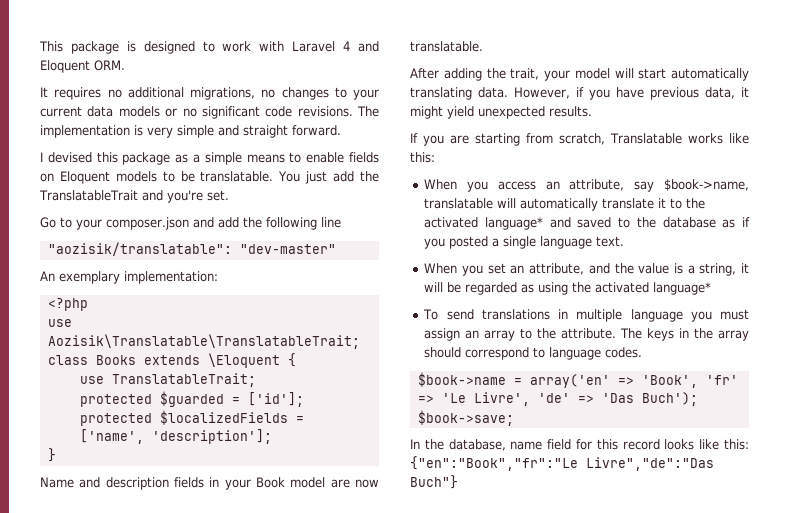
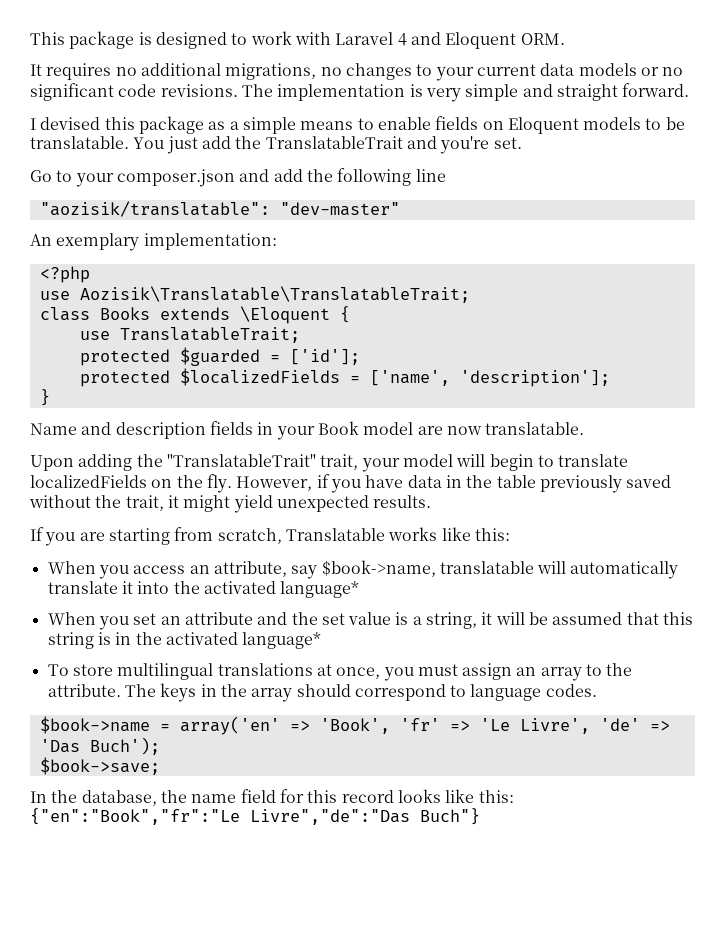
- After adding the trait, your model will start automatically translating data. However, if you have previous data, it might yield unexpected results.
+ Upon adding the "TranslatableTrait" trait, your model will begin to translate localizedFields on the fly. However, if you have data in the table previously saved without the trait, it might yield unexpected results.
- When you access an attribute, say $book->name, translatable will automatically translate it to the activated language* and saved to the database as if you posted a single language text.
+ When you access an attribute, say $book->name, translatable will automatically translate it into the activated language*
- When you set an attribute, and the value is a string, it will be regarded as using the activated language*
+ When you set an attribute and the set value is a string, it will be assumed that this string is in the activated language*
- To send translations in multiple language you must assign an array to the attribute.
+ To store multilingual translations at once, you must assign an array to the attribute.
- In the database, name field for this record looks like this: {"en":"Book","fr":"Le Livre","de":"Das Buch"}
+ In the database, the name field for this record looks like this: {"en":"Book","fr":"Le Livre","de":"Das Buch"}

